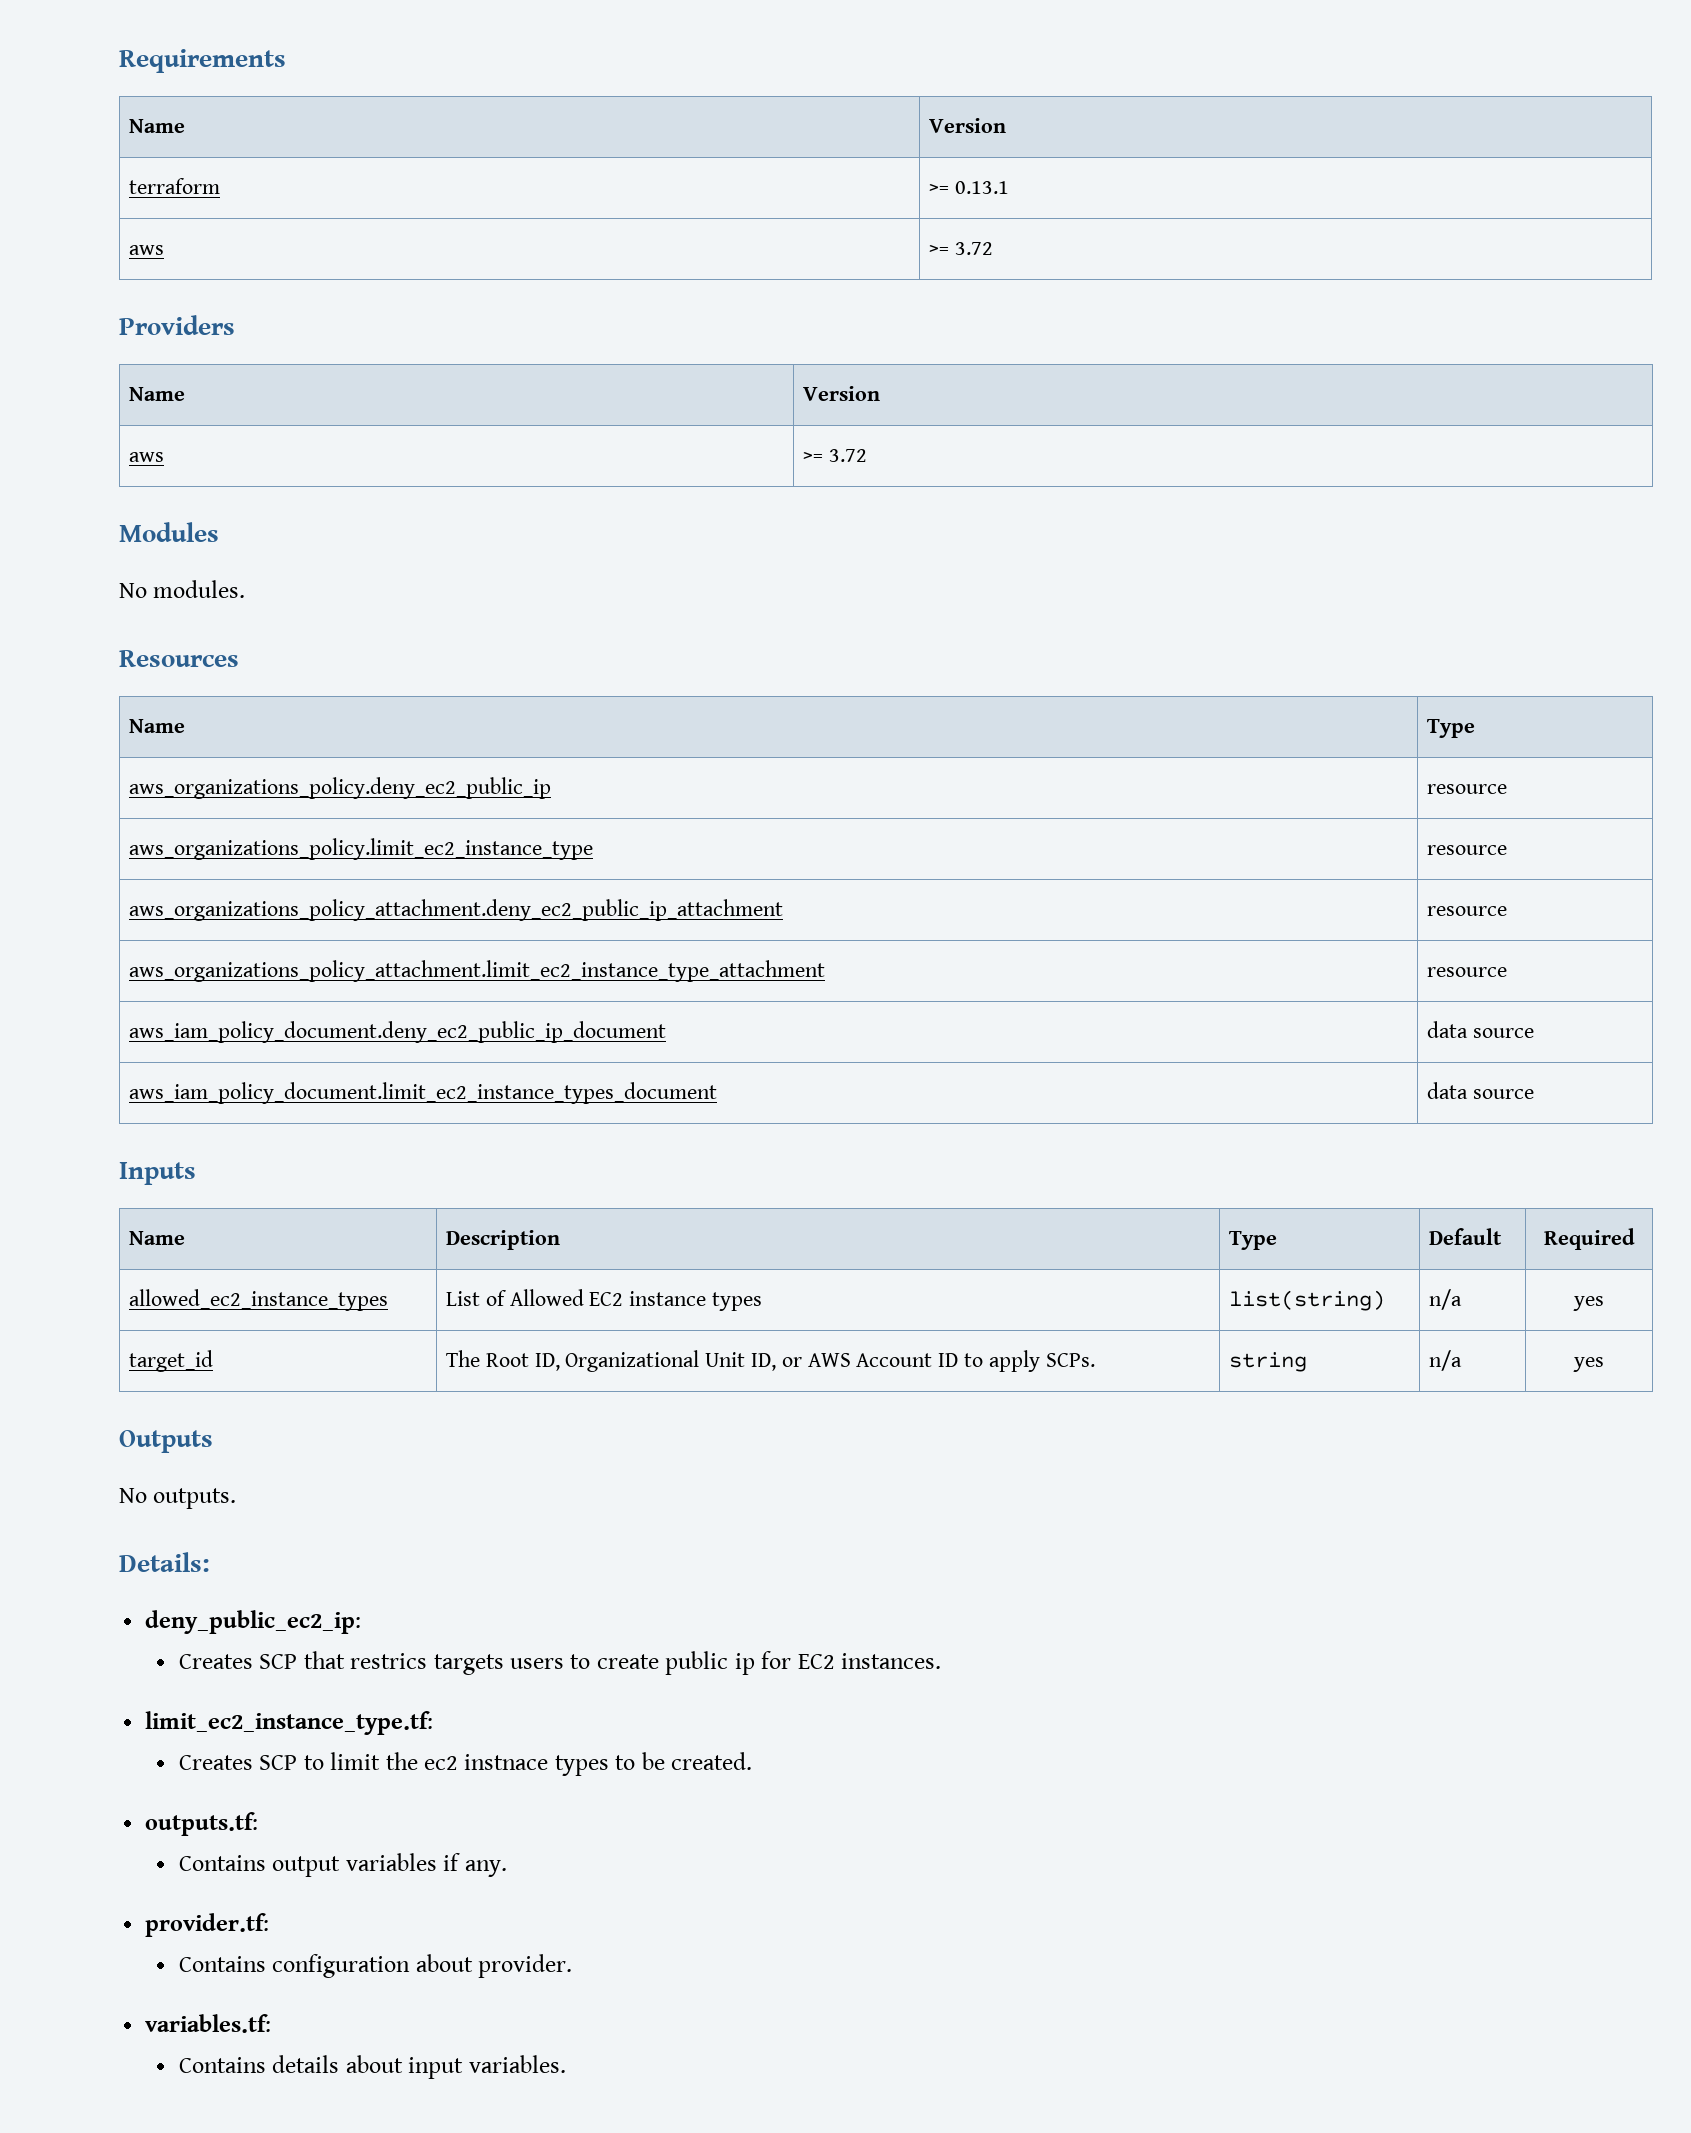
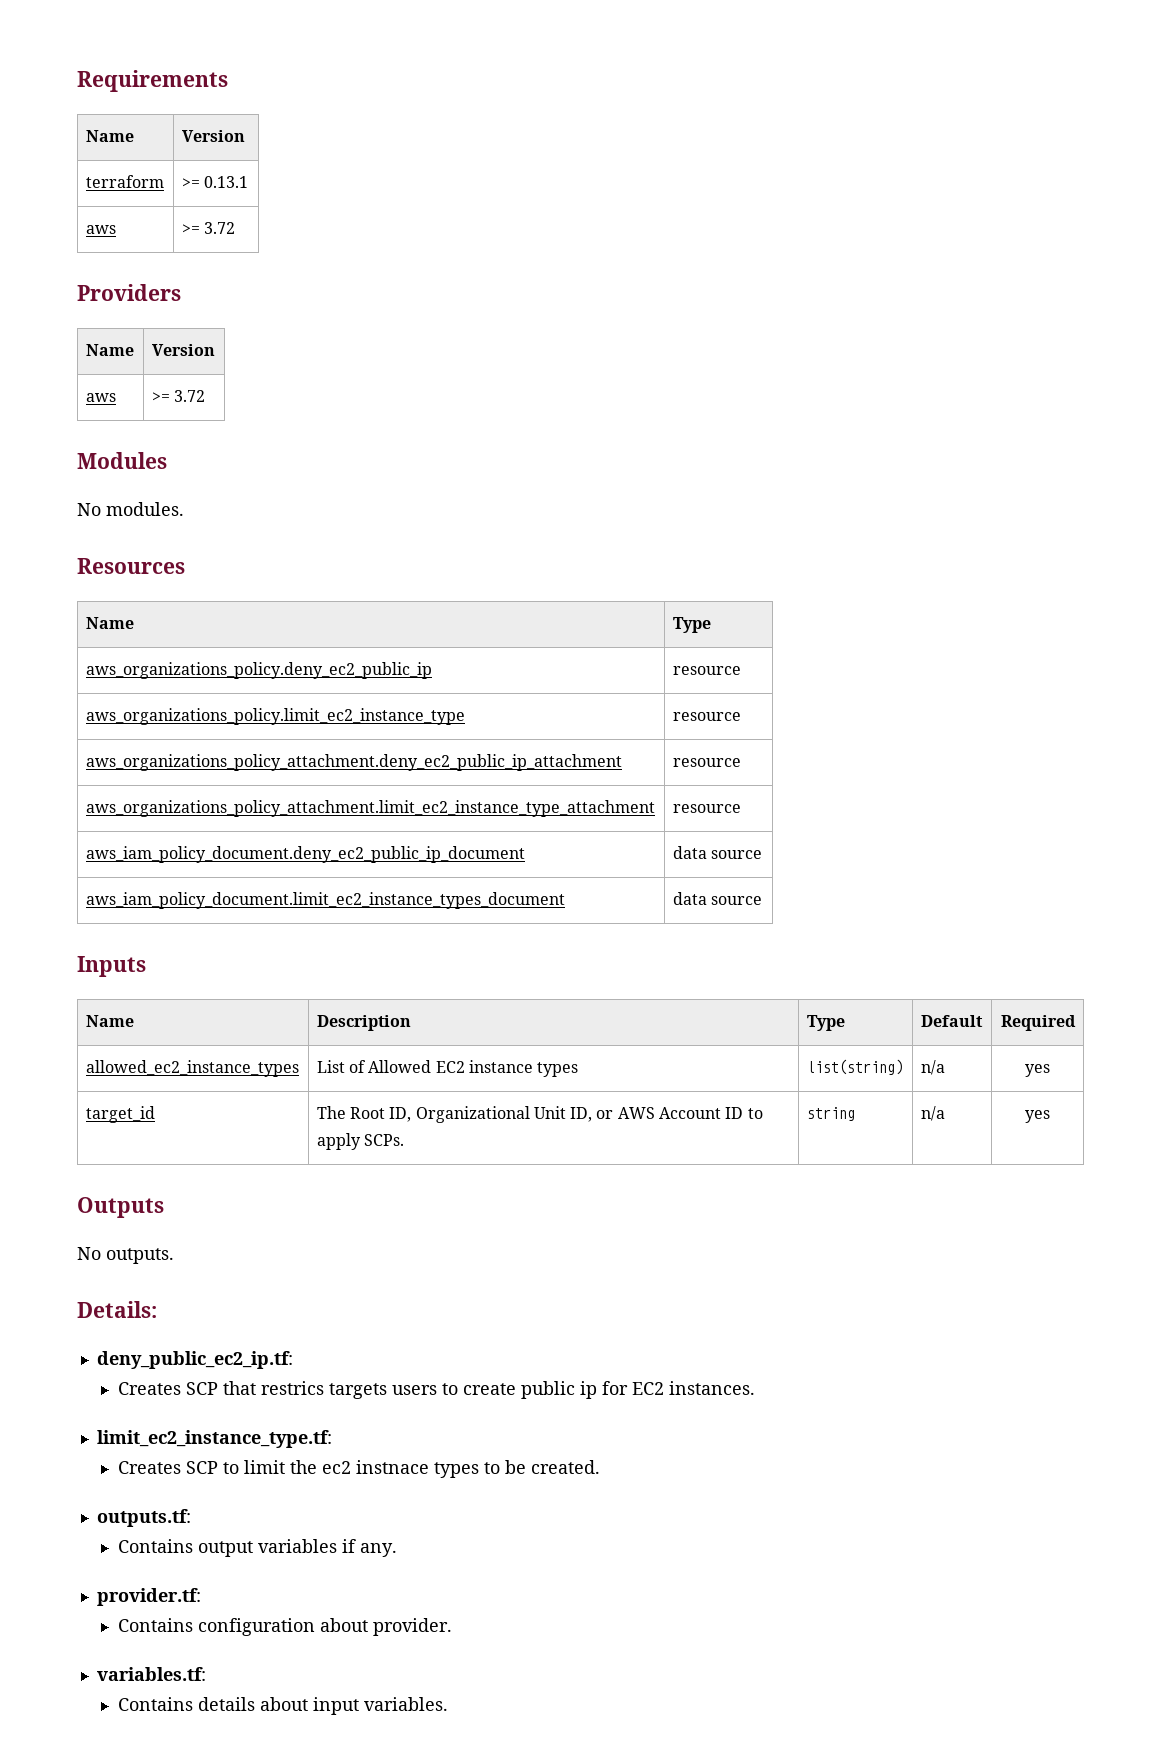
- deny_public_ec2_ip:
+ deny_public_ec2_ip.tf:

